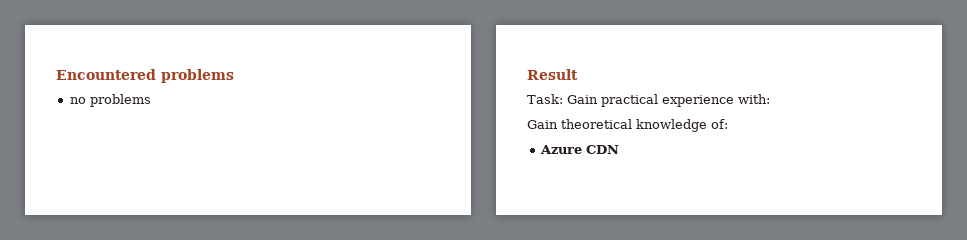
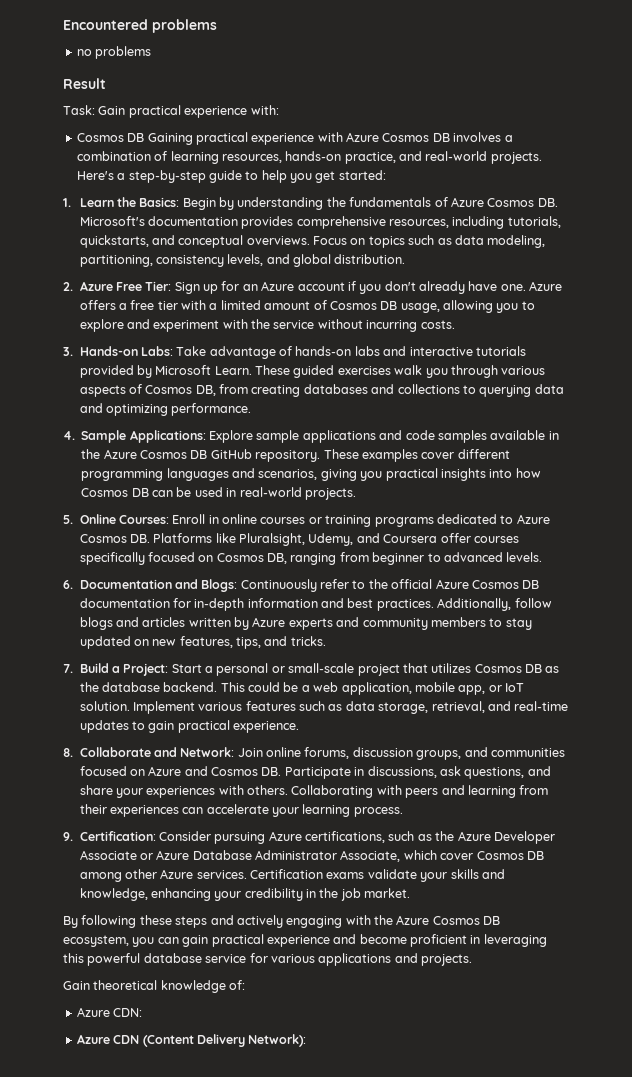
+ Cosmos DB Gaining practical experience with Azure Cosmos DB involves a combination of learning resources, hands-on practice, and real-world projects. Here's a step-by-step guide to help you get started:
+ 1. Learn the Basics: Begin by understanding the fundamentals of Azure Cosmos DB. Microsoft's documentation provides comprehensive resources, including tutorials, quickstarts, and conceptual overviews. Focus on topics such as data modeling, partitioning, consistency levels, and global distribution.
+ 2. Azure Free Tier: Sign up for an Azure account if you don't already have one. Azure offers a free tier with a limited amount of Cosmos DB usage, allowing you to explore and experiment with the service without incurring costs.
+ 3. Hands-on Labs: Take advantage of hands-on labs and interactive tutorials provided by Microsoft Learn. These guided exercises walk you through various aspects of Cosmos DB, from creating databases and collections to querying data and optimizing performance.
+ 4. Sample Applications: Explore sample applications and code samples available in the Azure Cosmos DB GitHub repository. These examples cover different programming languages and scenarios, giving you practical insights into how Cosmos DB can be used in real-world projects.
+ 5. Online Courses: Enroll in online courses or training programs dedicated to Azure Cosmos DB. Platforms like Pluralsight, Udemy, and Coursera offer courses specifically focused on Cosmos DB, ranging from beginner to advanced levels.
+ 6. Documentation and Blogs: Continuously refer to the official Azure Cosmos DB documentation for in-depth information and best practices. Additionally, follow blogs and articles written by Azure experts and community members to stay updated on new features, tips, and tricks.
+ 7. Build a Project: Start a personal or small-scale project that utilizes Cosmos DB as the database backend. This could be a web application, mobile app, or IoT solution. Implement various features such as data storage, retrieval, and real-time updates to gain practical experience.
+ 8. Collaborate and Network: Join online forums, discussion groups, and communities focused on Azure and Cosmos DB. Participate in discussions, ask questions, and share your experiences with others. Collaborating with peers and learning from their experiences can accelerate your learning process.
+ 9. Certification: Consider pursuing Azure certifications, such as the Azure Developer Associate or Azure Database Administrator Associate, which cover Cosmos DB among other Azure services. Certification exams validate your skills and knowledge, enhancing your credibility in the job market.
+ By following these steps and actively engaging with the Azure Cosmos DB ecosystem, you can gain practical experience and become proficient in leveraging this powerful database service for various applications and projects.
+ Azure CDN:
- Azure CDN
+ Azure CDN (Content Delivery Network):

